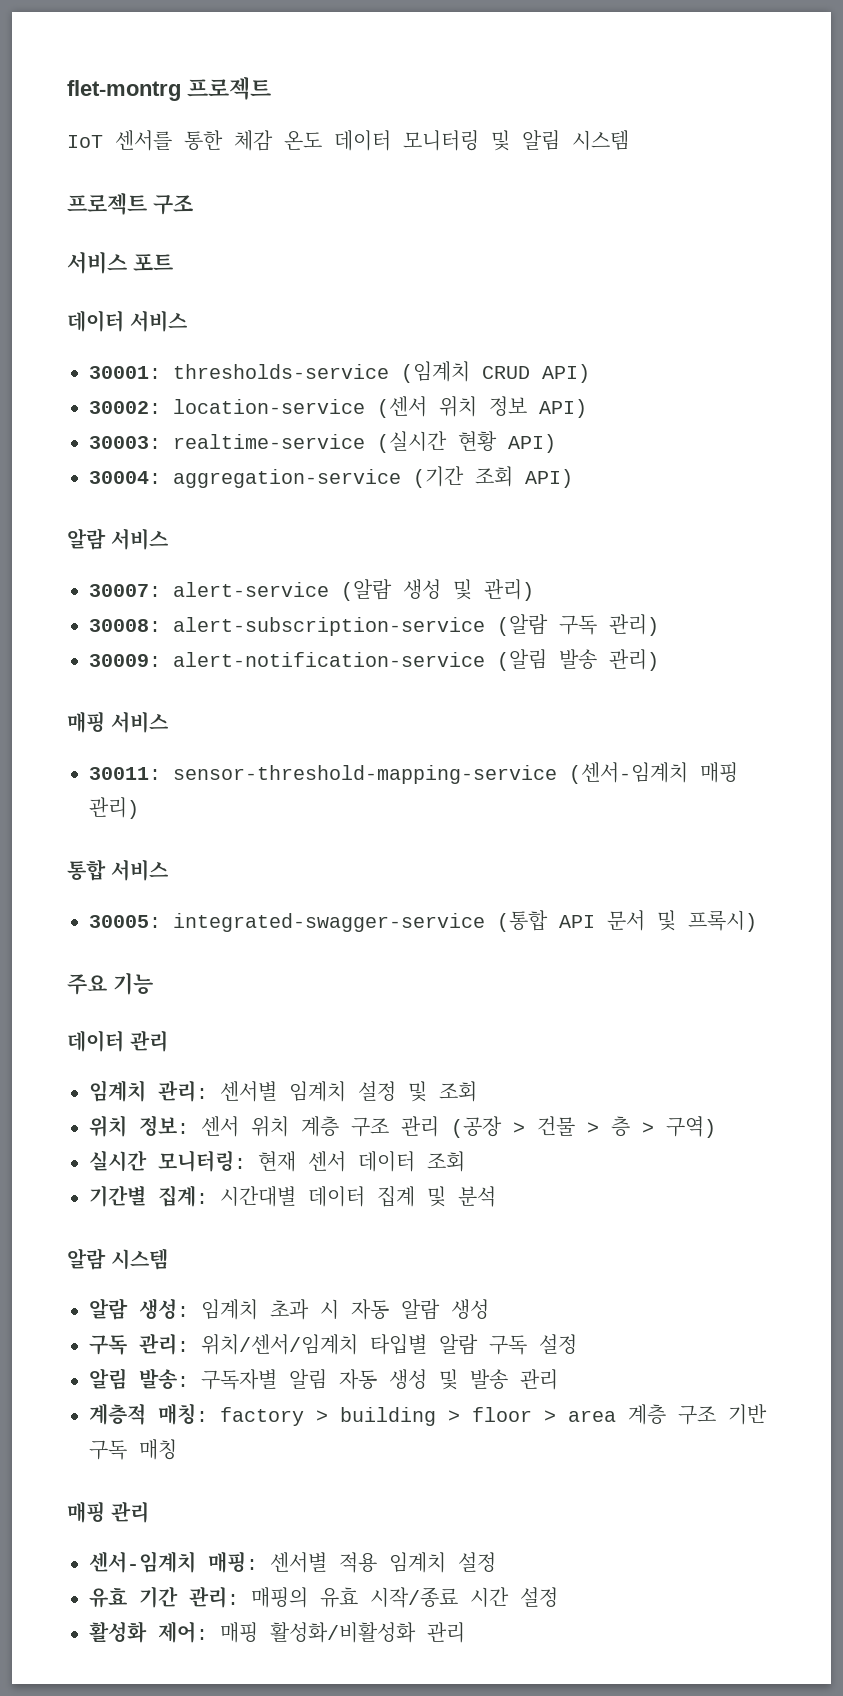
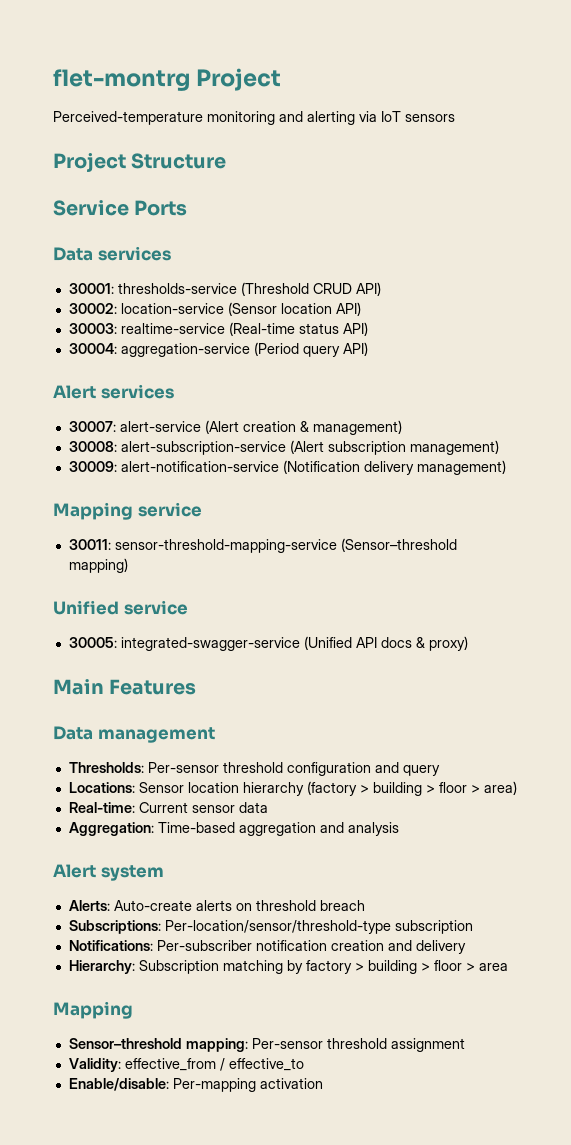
- flet-montrg 프로젝트
- IoT 센서를 통한 체감 온도 데이터 모니터링 및 알림 시스템
- 프로젝트 구조
- 서비스 포트
- 데이터 서비스
+ flet-montrg Project
+ Perceived-temperature monitoring and alerting via IoT sensors
+ Project Structure
+ Service Ports
+ Data services
- 30001: thresholds-service (임계치 CRUD API)
+ 30001: thresholds-service (Threshold CRUD API)
- 30002: location-service (센서 위치 정보 API)
+ 30002: location-service (Sensor location API)
- 30003: realtime-service (실시간 현황 API)
+ 30003: realtime-service (Real-time status API)
- 30004: aggregation-service (기간 조회 API)
- 알람 서비스
+ 30004: aggregation-service (Period query API)
+ Alert services
- 30007: alert-service (알람 생성 및 관리)
+ 30007: alert-service (Alert creation & management)
- 30008: alert-subscription-service (알람 구독 관리)
+ 30008: alert-subscription-service (Alert subscription management)
- 30009: alert-notification-service (알림 발송 관리)
- 매핑 서비스
- 30011: sensor-threshold-mapping-service (센서-임계치 매핑 관리)
- 통합 서비스
- 30005: integrated-swagger-service (통합 API 문서 및 프록시)
- 주요 기능
- 데이터 관리
- 임계치 관리: 센서별 임계치 설정 및 조회
- 위치 정보: 센서 위치 계층 구조 관리 (공장 > 건물 > 층 > 구역)
- 실시간 모니터링: 현재 센서 데이터 조회
- 기간별 집계: 시간대별 데이터 집계 및 분석
- 알람 시스템
- 알람 생성: 임계치 초과 시 자동 알람 생성
- 구독 관리: 위치/센서/임계치 타입별 알람 구독 설정
- 알림 발송: 구독자별 알림 자동 생성 및 발송 관리
- 계층적 매칭: factory > building > floor > area 계층 구조 기반 구독 매칭
- 매핑 관리
- 센서-임계치 매핑: 센서별 적용 임계치 설정
- 유효 기간 관리: 매핑의 유효 시작/종료 시간 설정
- 활성화 제어: 매핑 활성화/비활성화 관리
+ 30009: alert-notification-service (Notification delivery management)
+ Mapping service
+ 30011: sensor-threshold-mapping-service (Sensor–threshold mapping)
+ Unified service
+ 30005: integrated-swagger-service (Unified API docs & proxy)
+ Main Features
+ Data management
+ Thresholds: Per-sensor threshold configuration and query
+ Locations: Sensor location hierarchy (factory > building > floor > area)
+ Real-time: Current sensor data
+ Aggregation: Time-based aggregation and analysis
+ Alert system
+ Alerts: Auto-create alerts on threshold breach
+ Subscriptions: Per-location/sensor/threshold-type subscription
+ Notifications: Per-subscriber notification creation and delivery
+ Hierarchy: Subscription matching by factory > building > floor > area
+ Mapping
+ Sensor–threshold mapping: Per-sensor threshold assignment
+ Validity: effective_from / effective_to
+ Enable/disable: Per-mapping activation

